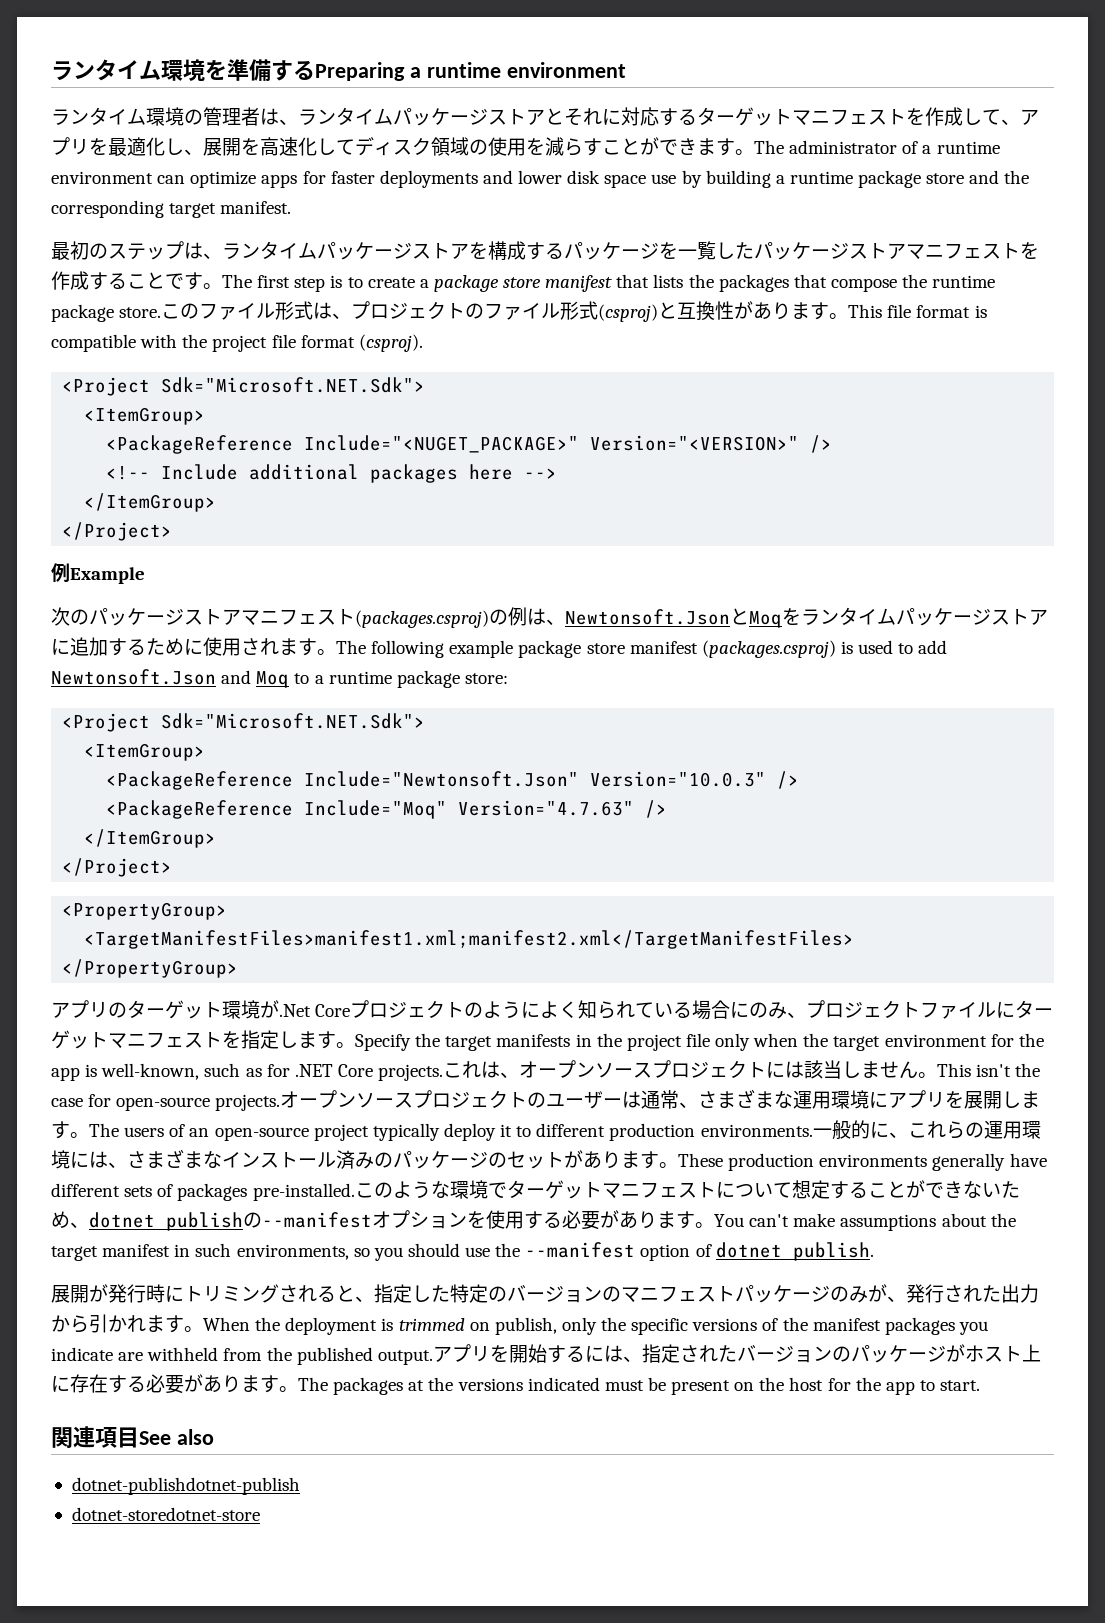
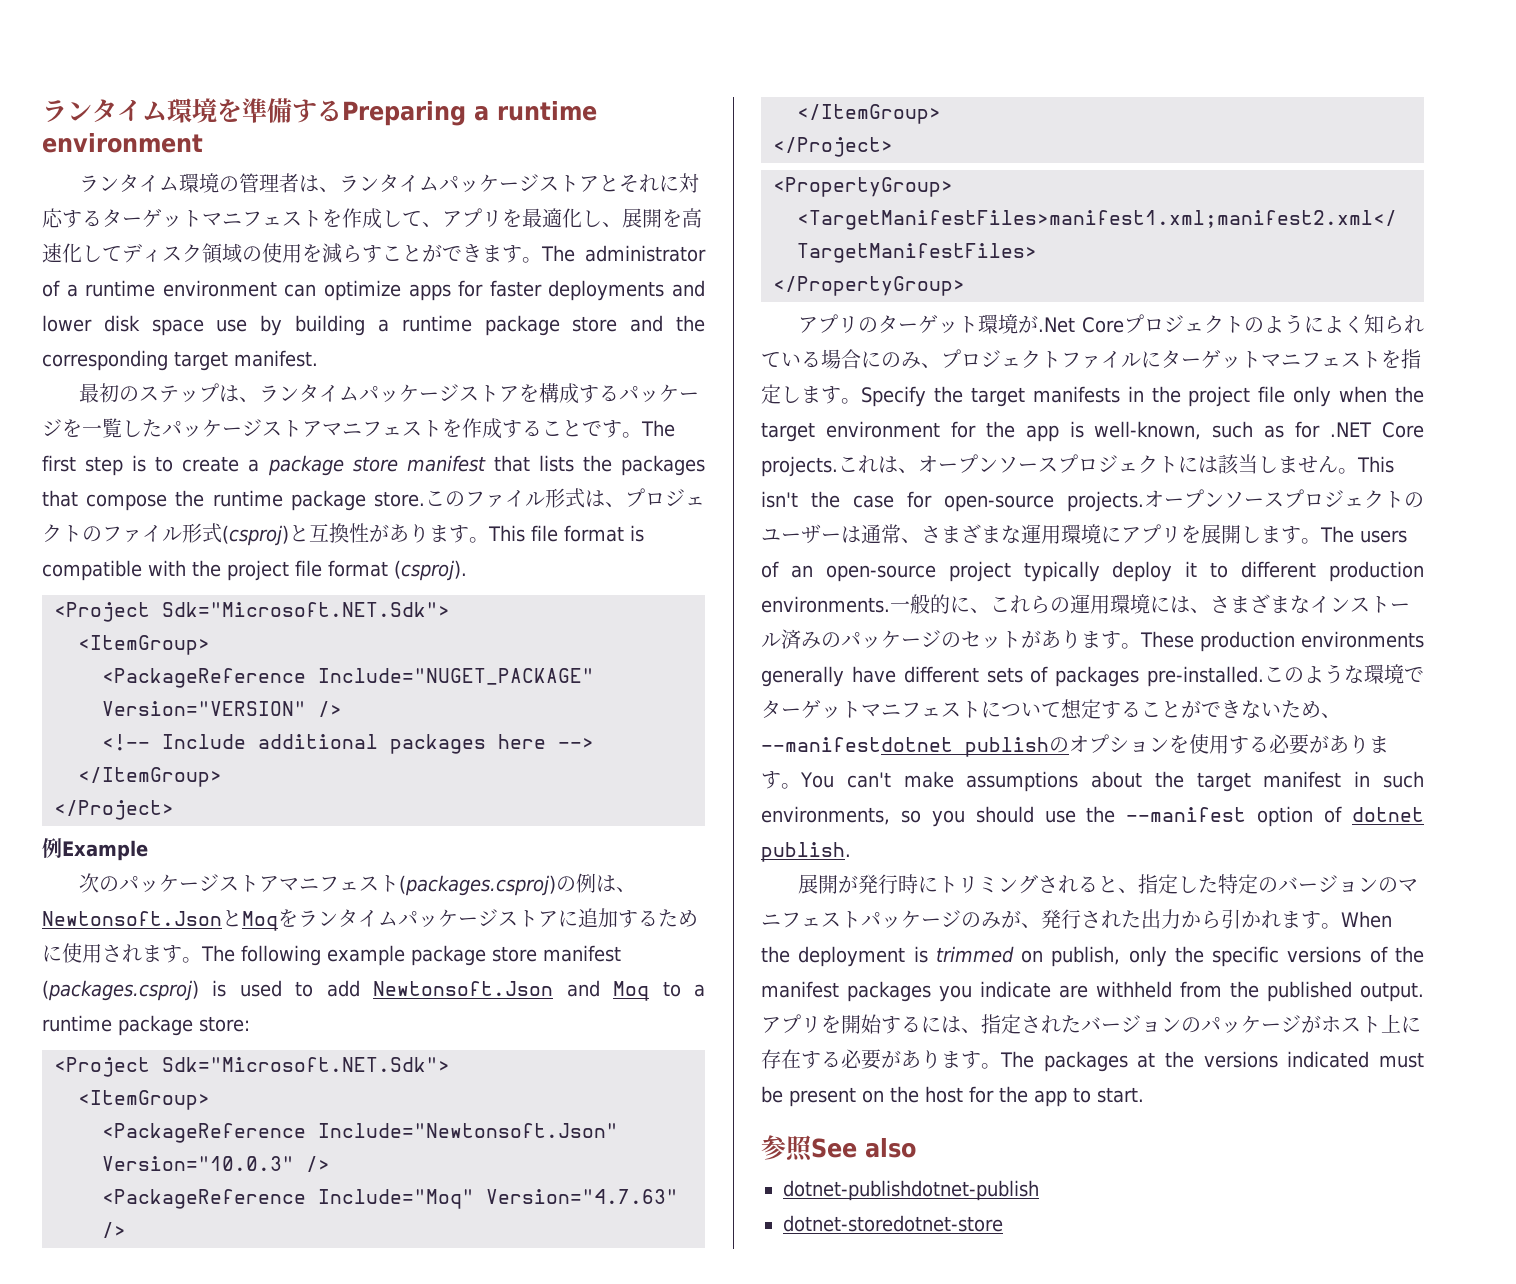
- <PackageReference Include="<NUGET_PACKAGE>" Version="<VERSION>" />
+ <PackageReference Include="NUGET_PACKAGE" Version="VERSION" />
- このような環境でターゲットマニフェストについて想定することができないため、dotnet publishの--manifestオプションを使用する必要があります。
+ このような環境でターゲットマニフェストについて想定することができないため、--manifestdotnet publishのオプションを使用する必要があります。
- 関連項目See also
+ 参照See also

